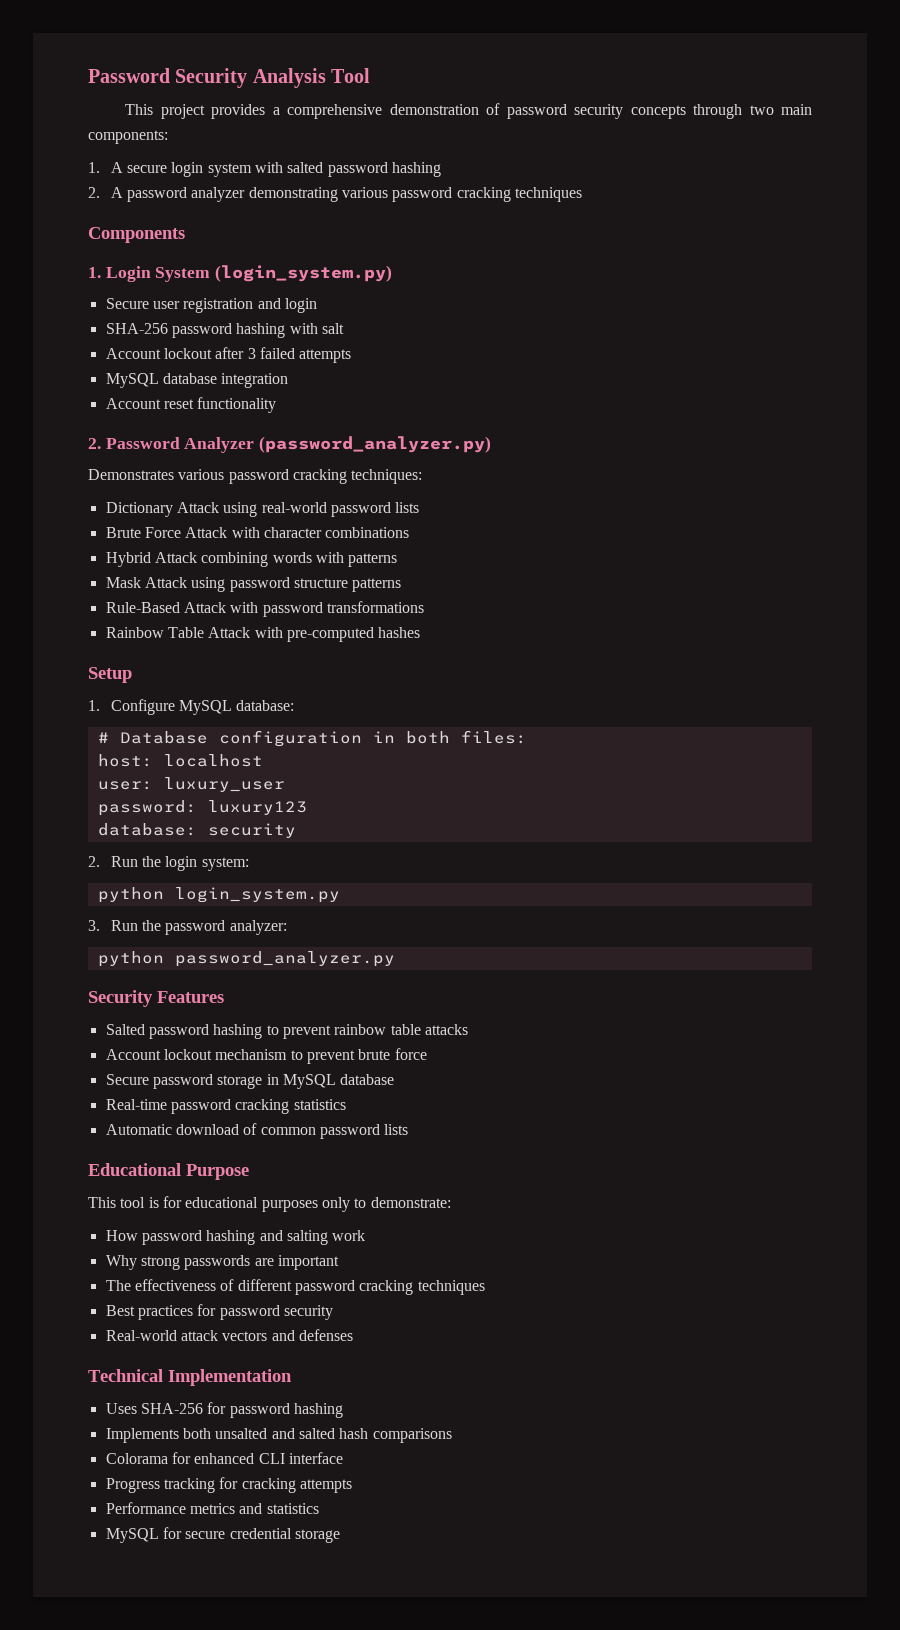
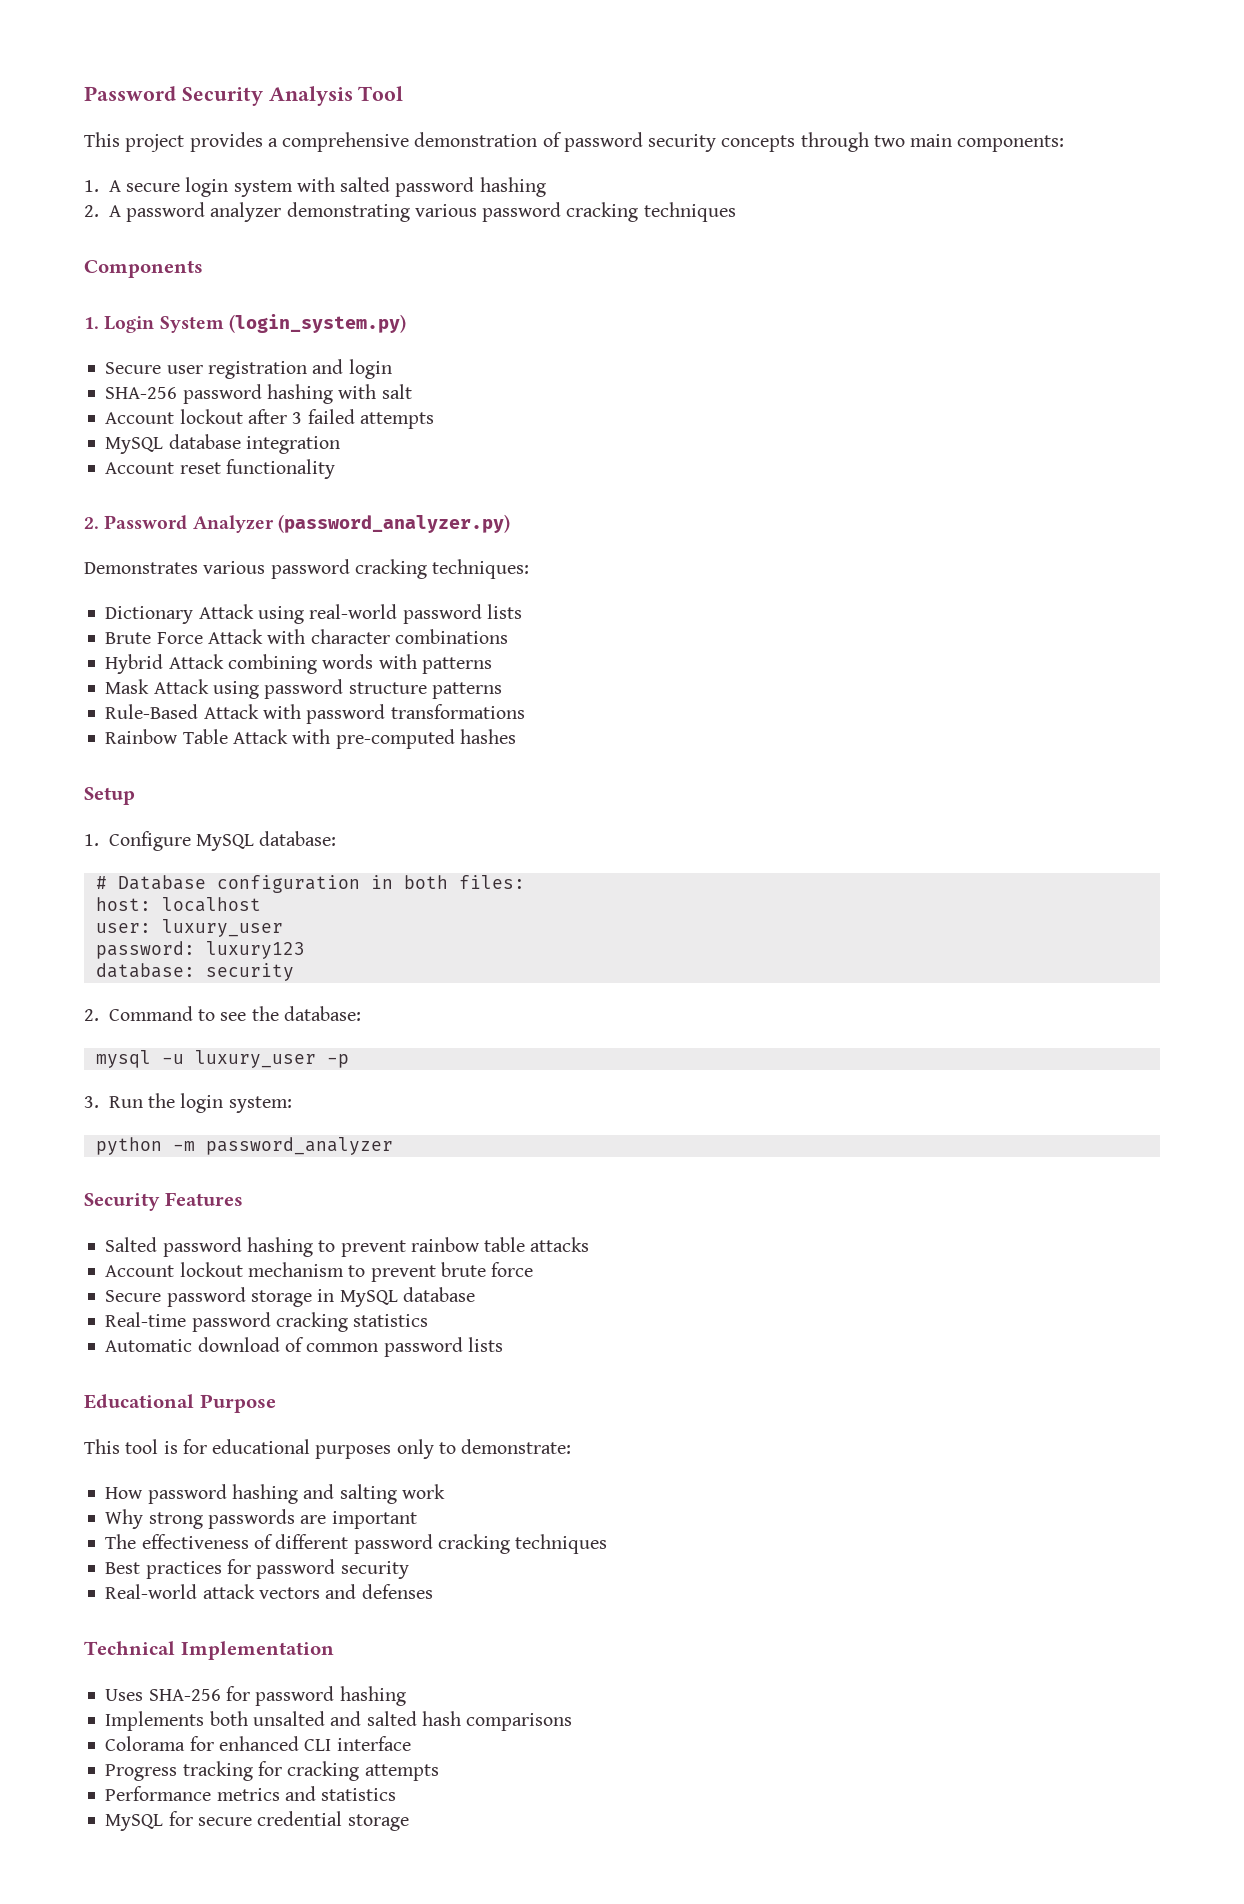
- 2. Run the login system:
+ 2. Command to see the database:
+ mysql -u luxury_user -p
+ 3. Run the login system:
- python login_system.py
- 3. Run the password analyzer:
- python password_analyzer.py
+ python -m password_analyzer

